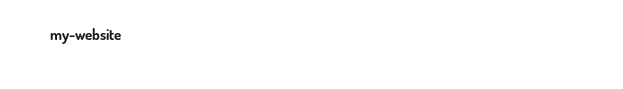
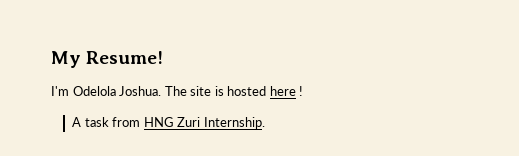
- my-website
+ My Resume!
+ I'm Odelola Joshua. The site is hosted here !
+ A task from HNG Zuri Internship.

